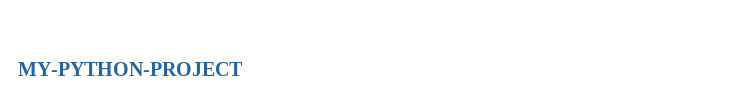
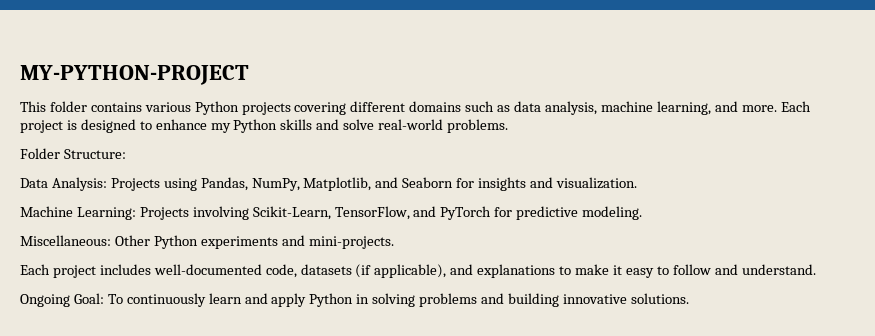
+ This folder contains various Python projects covering different domains such as data analysis, machine learning, and more. Each project is designed to enhance my Python skills and solve real-world problems.
+ Folder Structure:
+ Data Analysis: Projects using Pandas, NumPy, Matplotlib, and Seaborn for insights and visualization.
+ Machine Learning: Projects involving Scikit-Learn, TensorFlow, and PyTorch for predictive modeling.
+ Miscellaneous: Other Python experiments and mini-projects.
+ Each project includes well-documented code, datasets (if applicable), and explanations to make it easy to follow and understand.
+ Ongoing Goal: To continuously learn and apply Python in solving problems and building innovative solutions.

